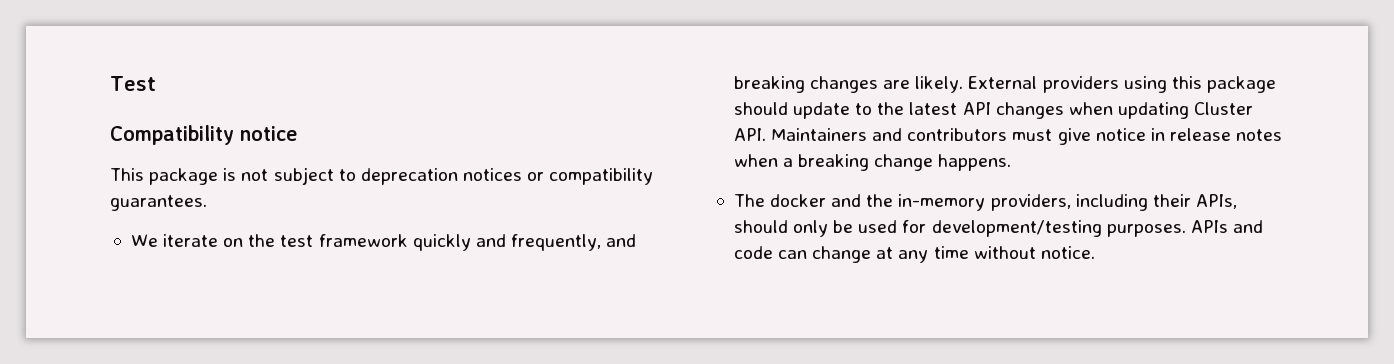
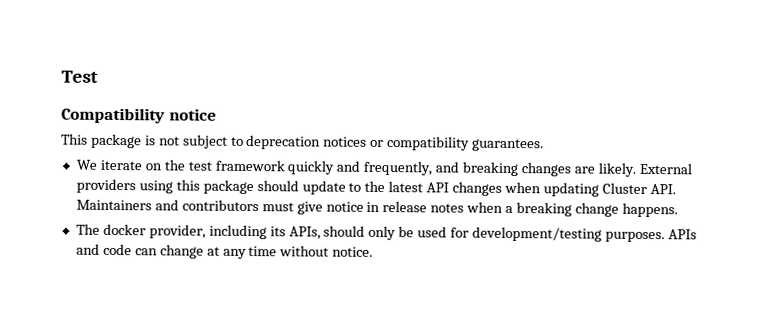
- The docker and the in-memory providers, including their APIs, should only be used for development/testing purposes.
+ The docker provider, including its APIs, should only be used for development/testing purposes.

